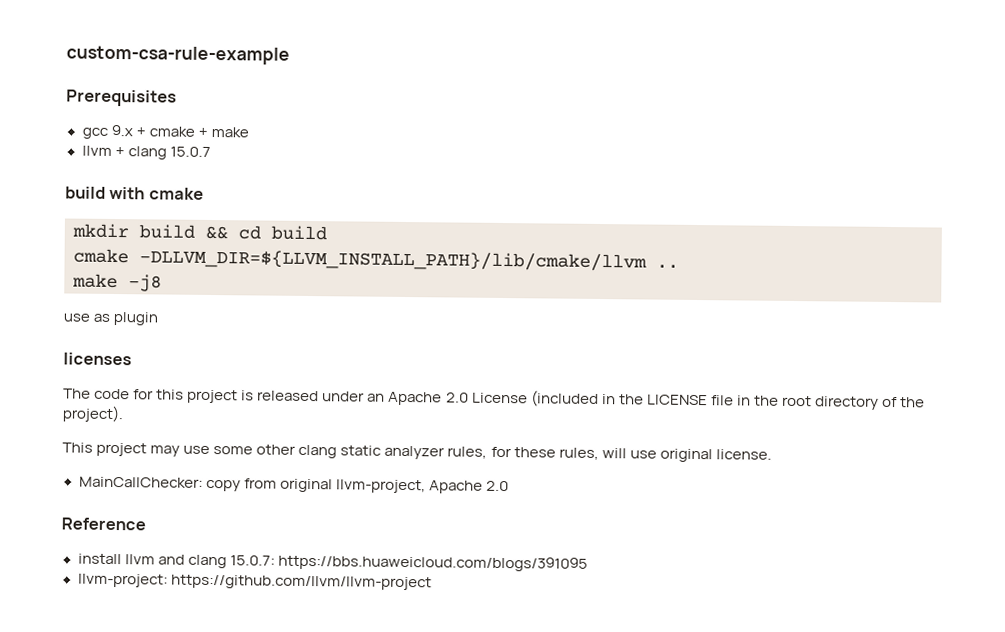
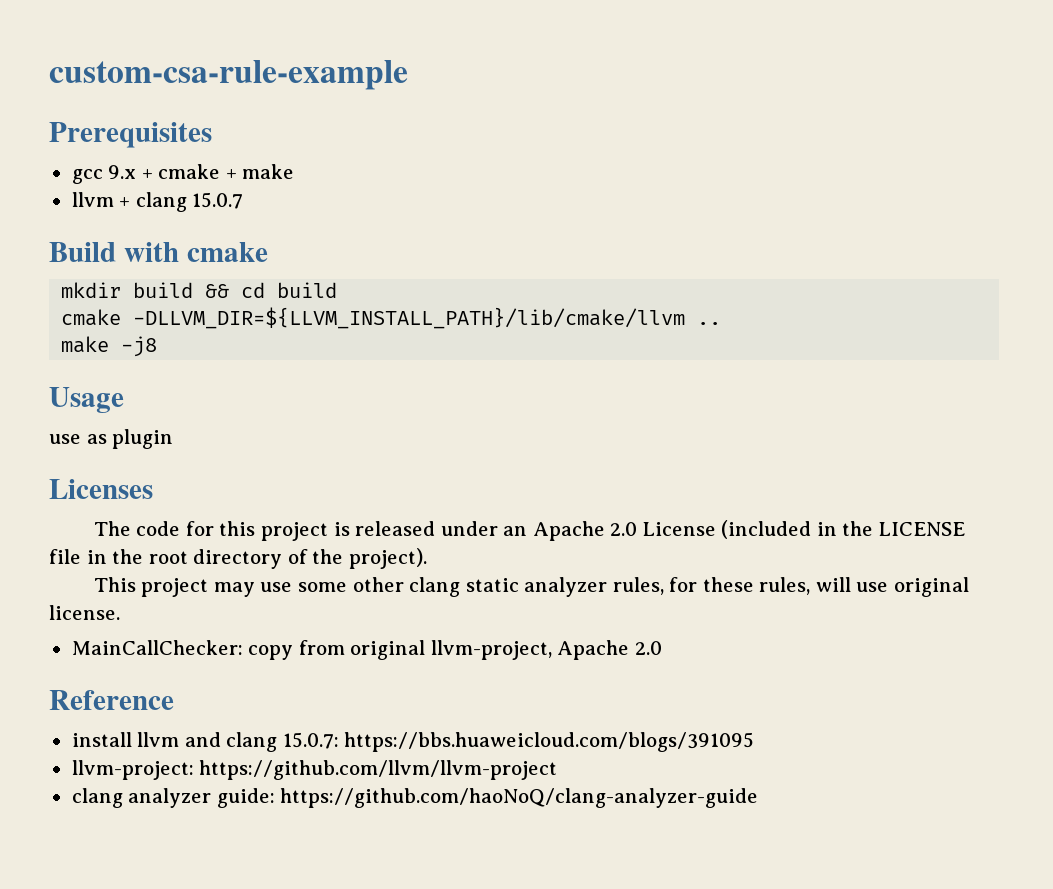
- build with cmake
+ Build with cmake
+ Usage
- licenses
+ Licenses
+ clang analyzer guide: https://github.com/haoNoQ/clang-analyzer-guide

